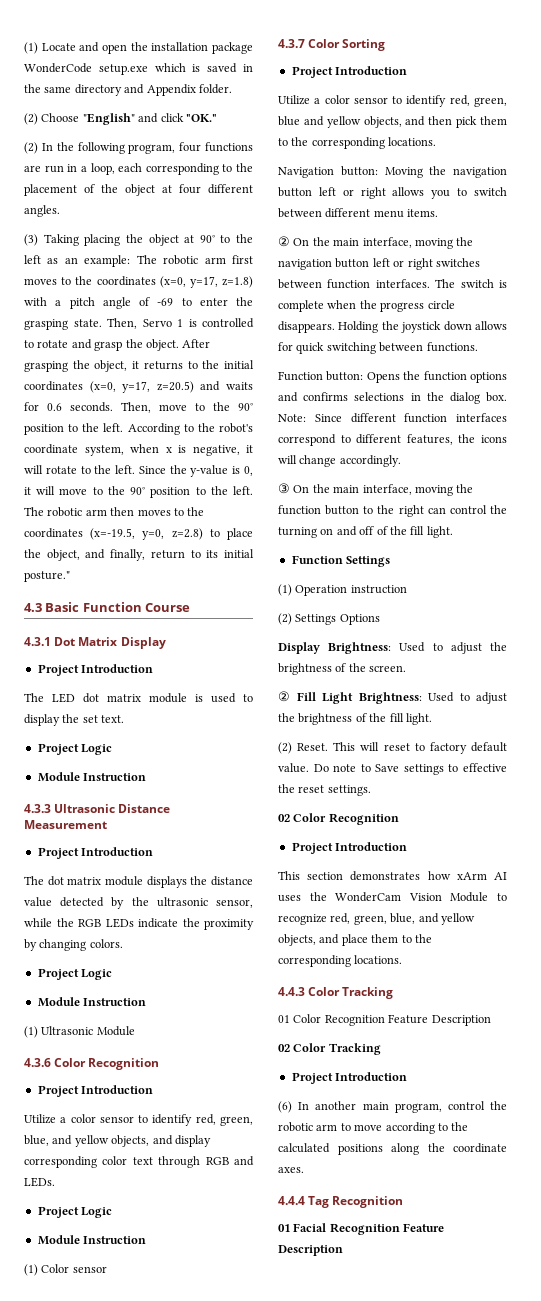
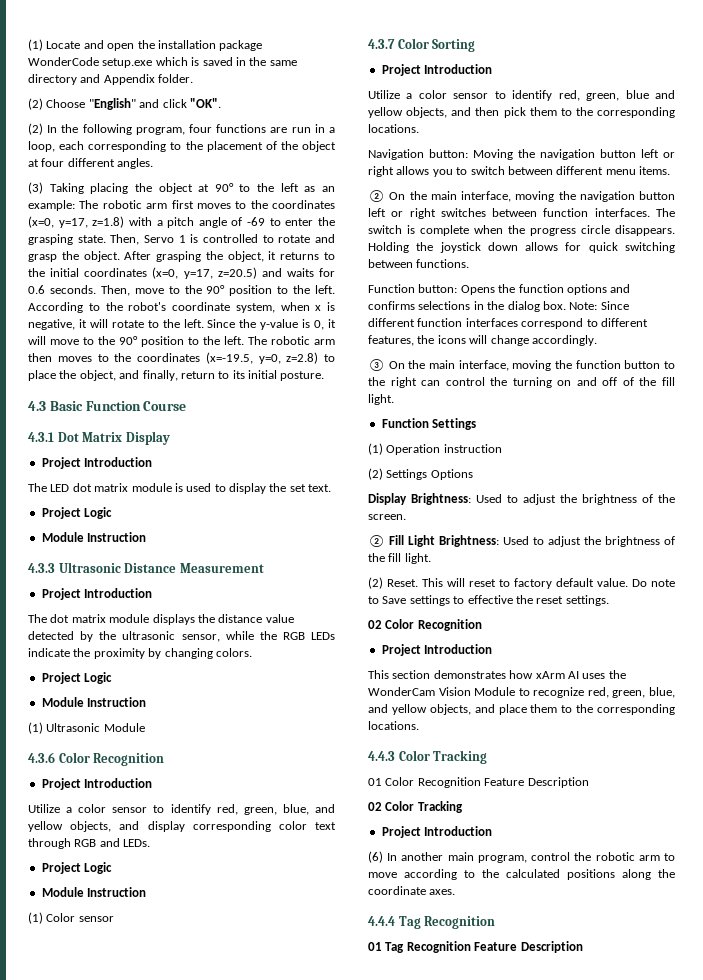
- (2) Choose "English" and click "OK."
+ (2) Choose "English" and click "OK".
- The robotic arm then moves to the coordinates (x=-19.5, y=0, z=2.8) to place the object, and finally, return to its initial posture."
+ The robotic arm then moves to the coordinates (x=-19.5, y=0, z=2.8) to place the object, and finally, return to its initial posture.
- 01 Facial Recognition Feature Description
+ 01 Tag Recognition Feature Description

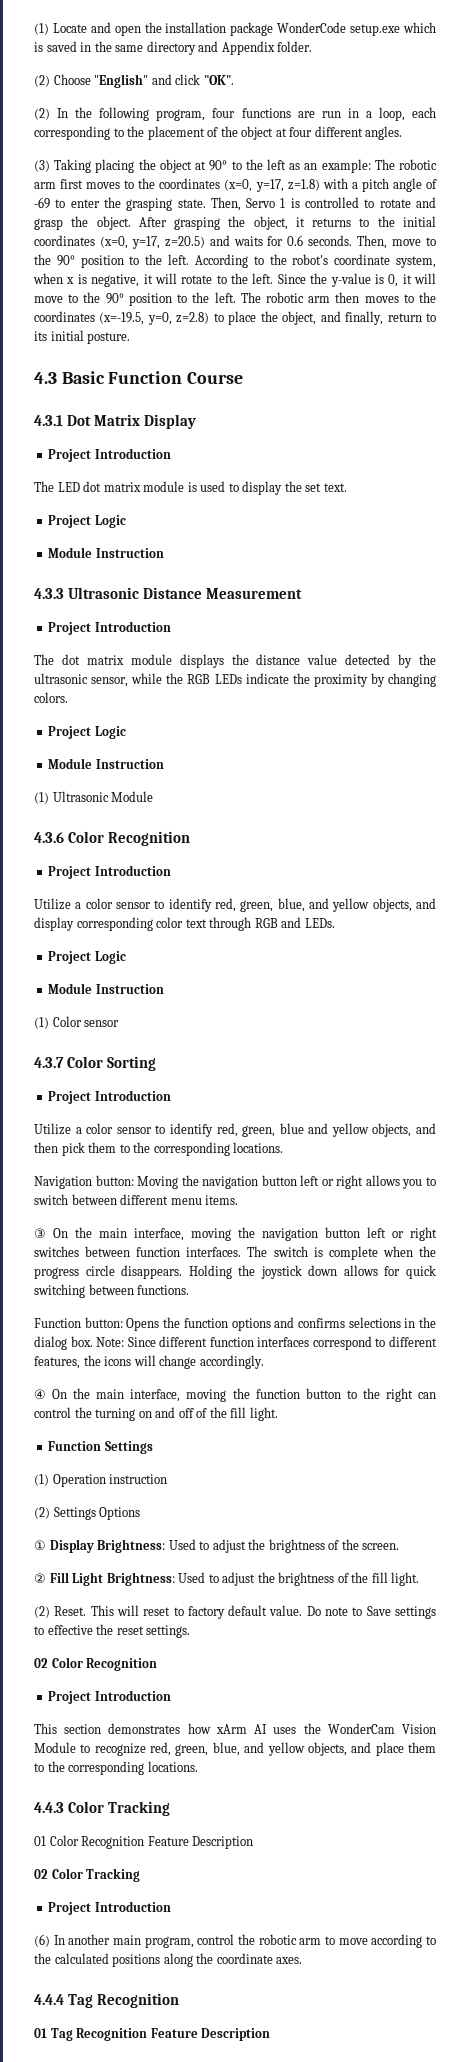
- ② On the main interface, moving the navigation button left or right switches between function interfaces.
+ ③ On the main interface, moving the navigation button left or right switches between function interfaces.
- ③ On the main interface, moving the function button to the right can control the turning on and off of the fill light.
+ ④ On the main interface, moving the function button to the right can control the turning on and off of the fill light.
- Display Brightness: Used to adjust the brightness of the screen.
+ ① Display Brightness: Used to adjust the brightness of the screen.

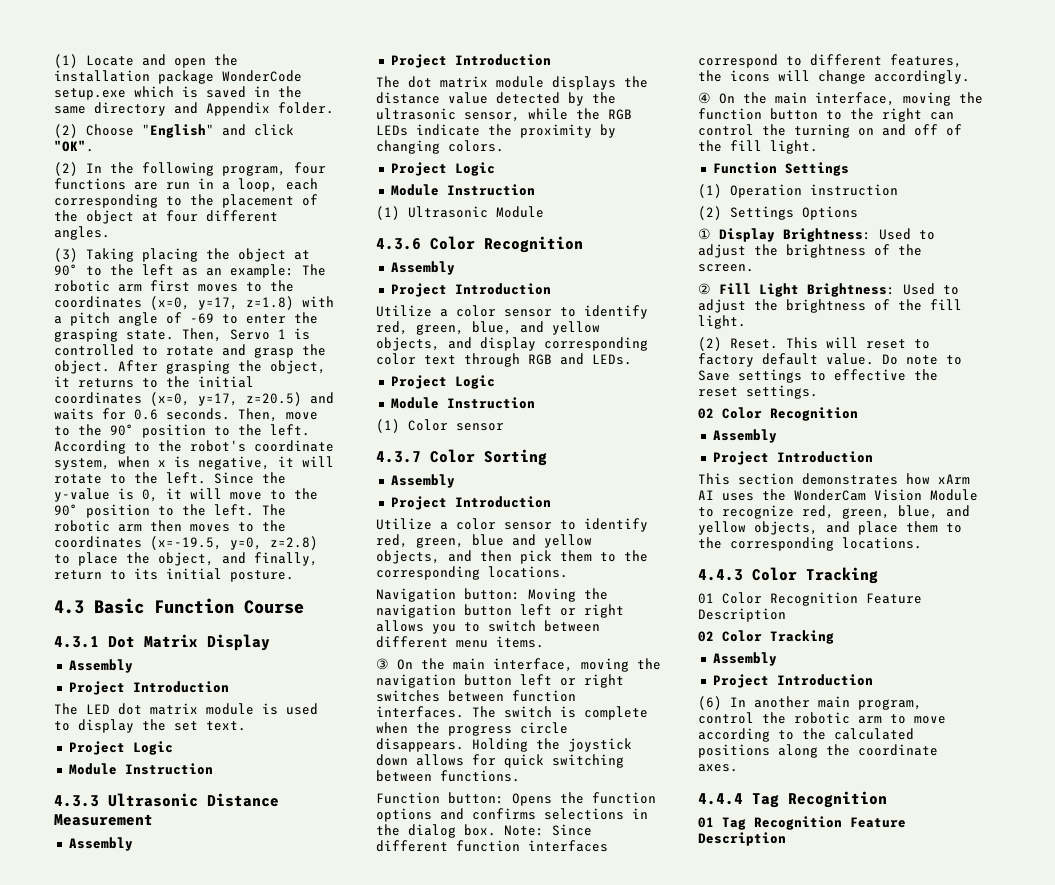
  4.3.1 Dot Matrix Display
+ Assembly
  4.3.3 Ultrasonic Distance Measurement
+ Assembly
  4.3.6 Color Recognition
+ Assembly
  4.3.7 Color Sorting
+ Assembly
  02 Color Recognition
+ Assembly
  02 Color Tracking
+ Assembly

